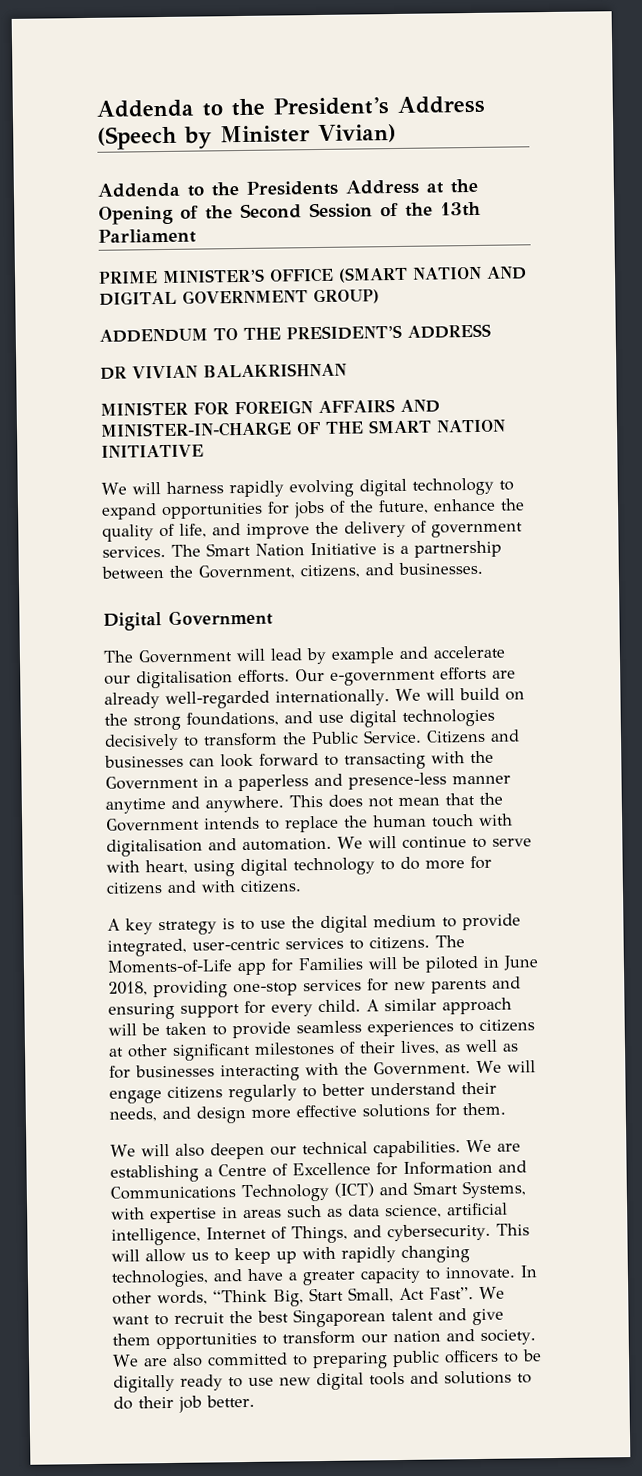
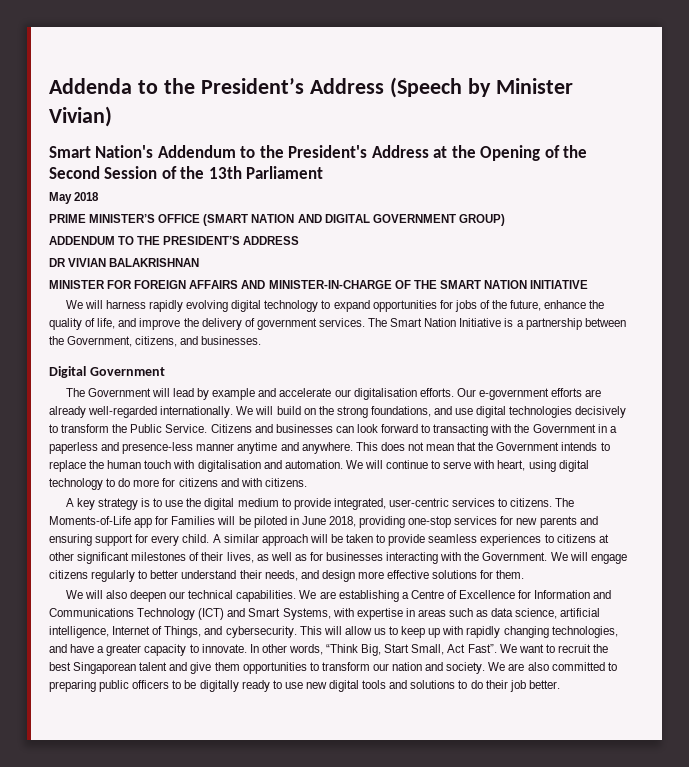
- Addenda to the Presidents Address at the Opening of the Second Session of the 13th Parliament
+ Smart Nation's Addendum to the President's Address at the Opening of the Second Session of the 13th Parliament
+ May 2018

